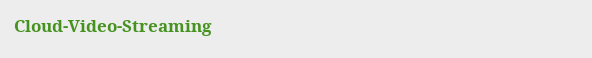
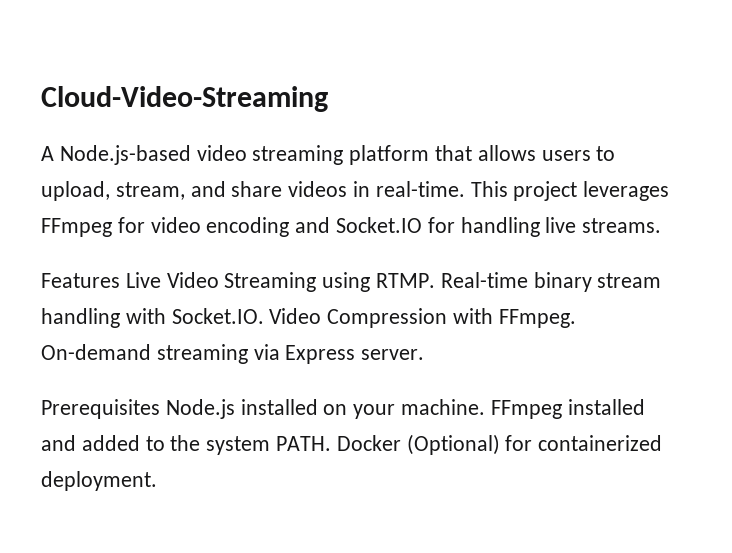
+ A Node.js-based video streaming platform that allows users to upload, stream, and share videos in real-time. This project leverages FFmpeg for video encoding and Socket.IO for handling live streams.
+ Features Live Video Streaming using RTMP. Real-time binary stream handling with Socket.IO. Video Compression with FFmpeg. On-demand streaming via Express server.
+ Prerequisites Node.js installed on your machine. FFmpeg installed and added to the system PATH. Docker (Optional) for containerized deployment.

